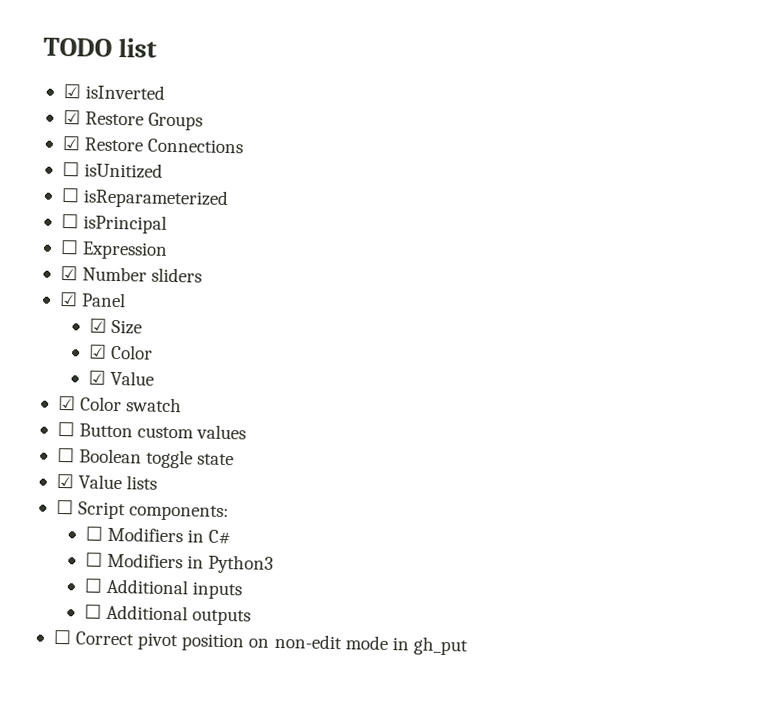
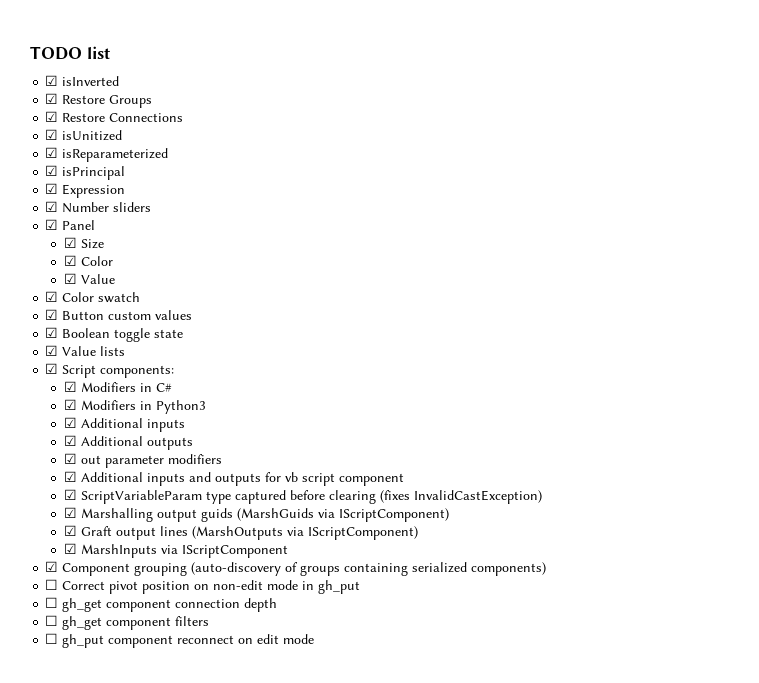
- ☐ isUnitized
+ ☑ isUnitized
- ☐ isReparameterized
+ ☑ isReparameterized
- ☐ isPrincipal
+ ☑ isPrincipal
- ☐ Expression
+ ☑ Expression
- ☐ Button custom values
+ ☑ Button custom values
- ☐ Boolean toggle state
+ ☑ Boolean toggle state
- ☐ Script components:
+ ☑ Script components:
- ☐ Modifiers in C#
+ ☑ Modifiers in C#
- ☐ Modifiers in Python3
- ☐ Additional inputs
+ ☑ Modifiers in Python3
+ ☑ Additional inputs
- ☐ Additional outputs
+ ☑ Additional outputs
+ ☑ out parameter modifiers
+ ☑ Additional inputs and outputs for vb script component
+ ☑ ScriptVariableParam type captured before clearing (fixes InvalidCastException)
+ ☑ Marshalling output guids (MarshGuids via IScriptComponent)
+ ☑ Graft output lines (MarshOutputs via IScriptComponent)
+ ☑ MarshInputs via IScriptComponent
+ ☑ Component grouping (auto-discovery of groups containing serialized components)
+ ☐ gh_get component connection depth
+ ☐ gh_get component filters
+ ☐ gh_put component reconnect on edit mode

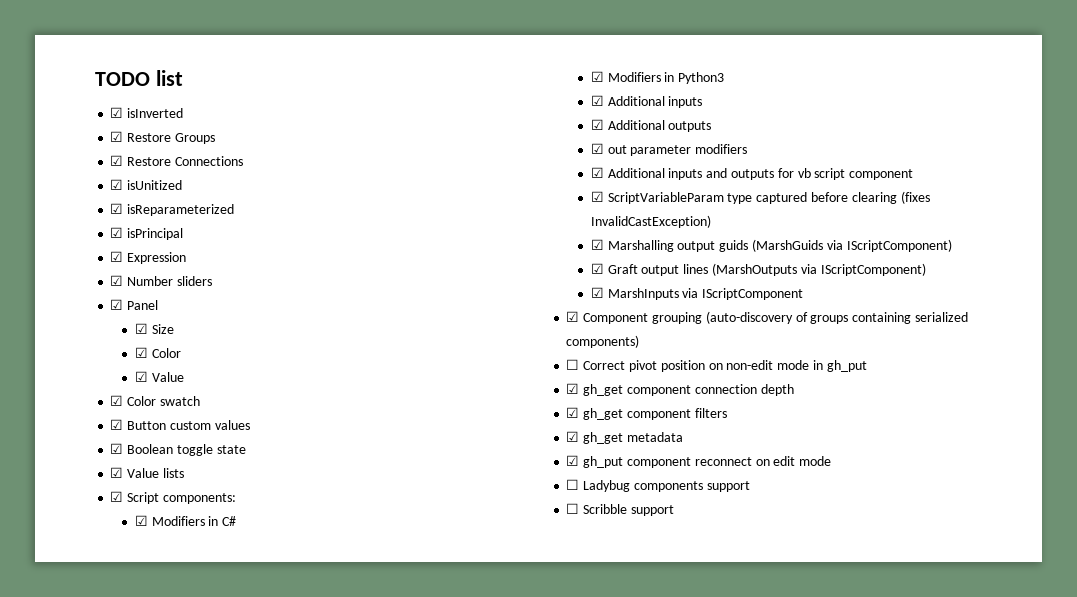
- ☐ gh_get component connection depth
+ ☑ gh_get component connection depth
- ☐ gh_get component filters
+ ☑ gh_get component filters
- ☐ gh_put component reconnect on edit mode
+ ☑ gh_get metadata
+ ☑ gh_put component reconnect on edit mode
+ ☐ Ladybug components support
+ ☐ Scribble support

